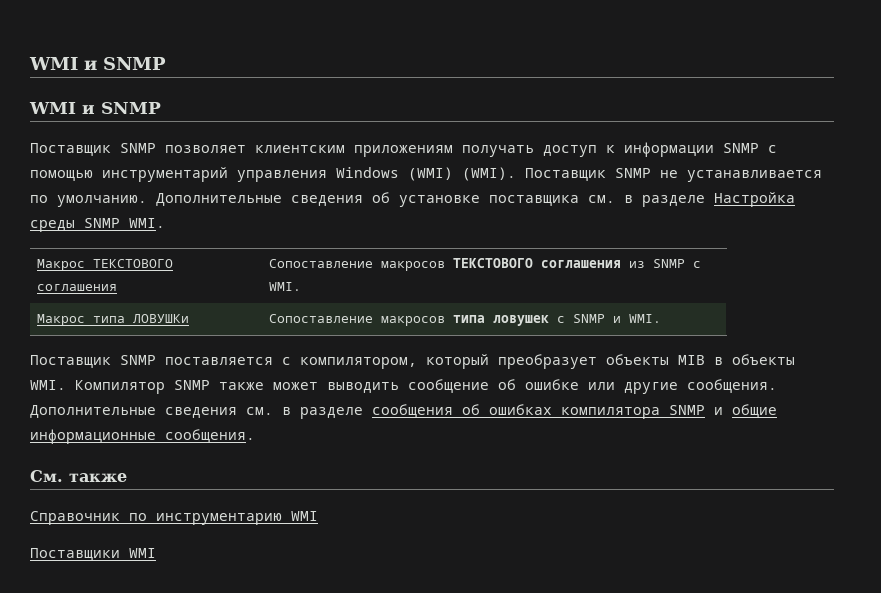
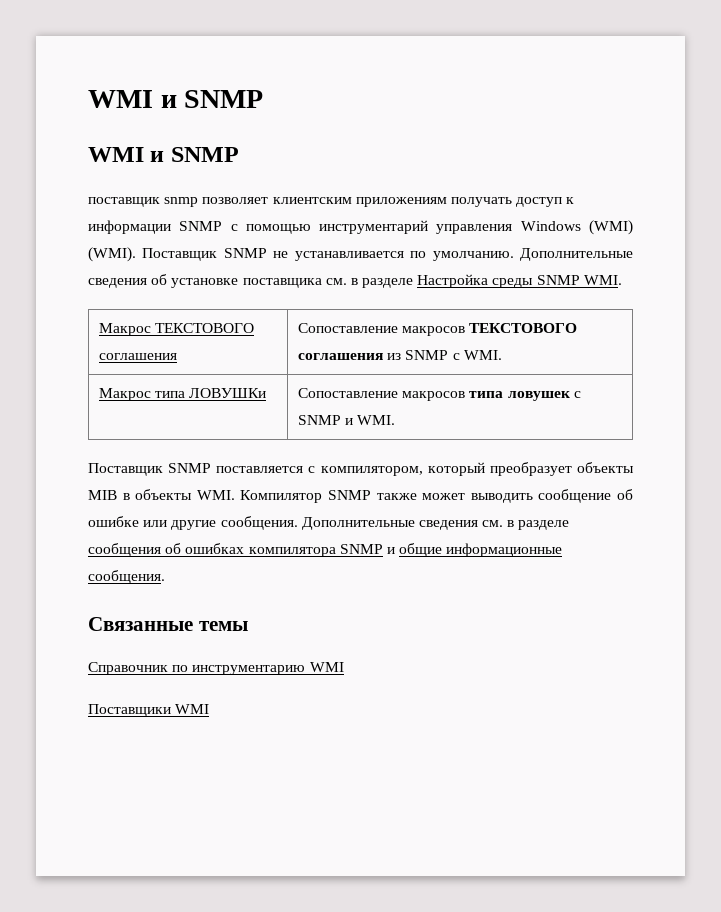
- Поставщик SNMP позволяет клиентским приложениям получать доступ к информации SNMP с помощью инструментарий управления Windows (WMI) (WMI).
+ поставщик snmp позволяет клиентским приложениям получать доступ к информации SNMP с помощью инструментарий управления Windows (WMI) (WMI).
- См. также
+ Связанные темы

